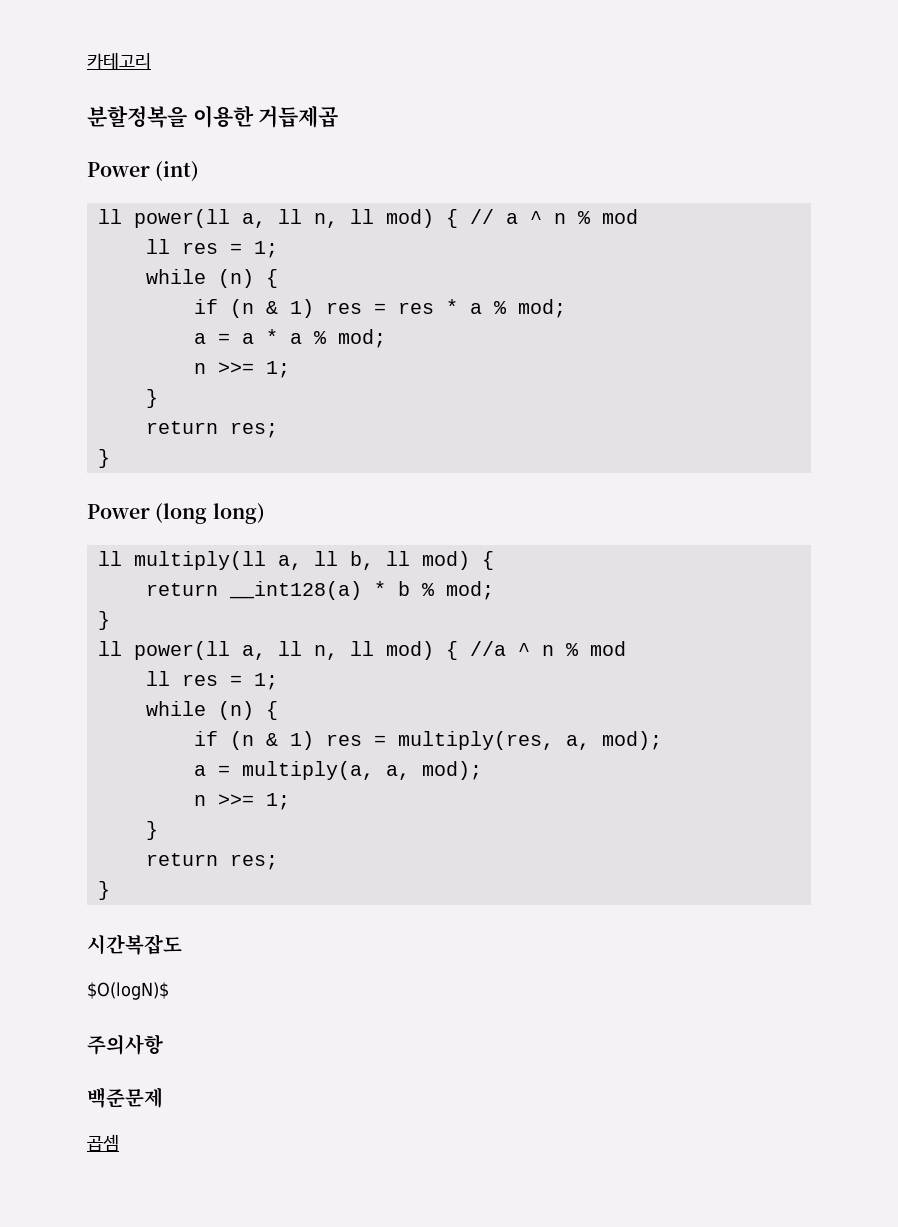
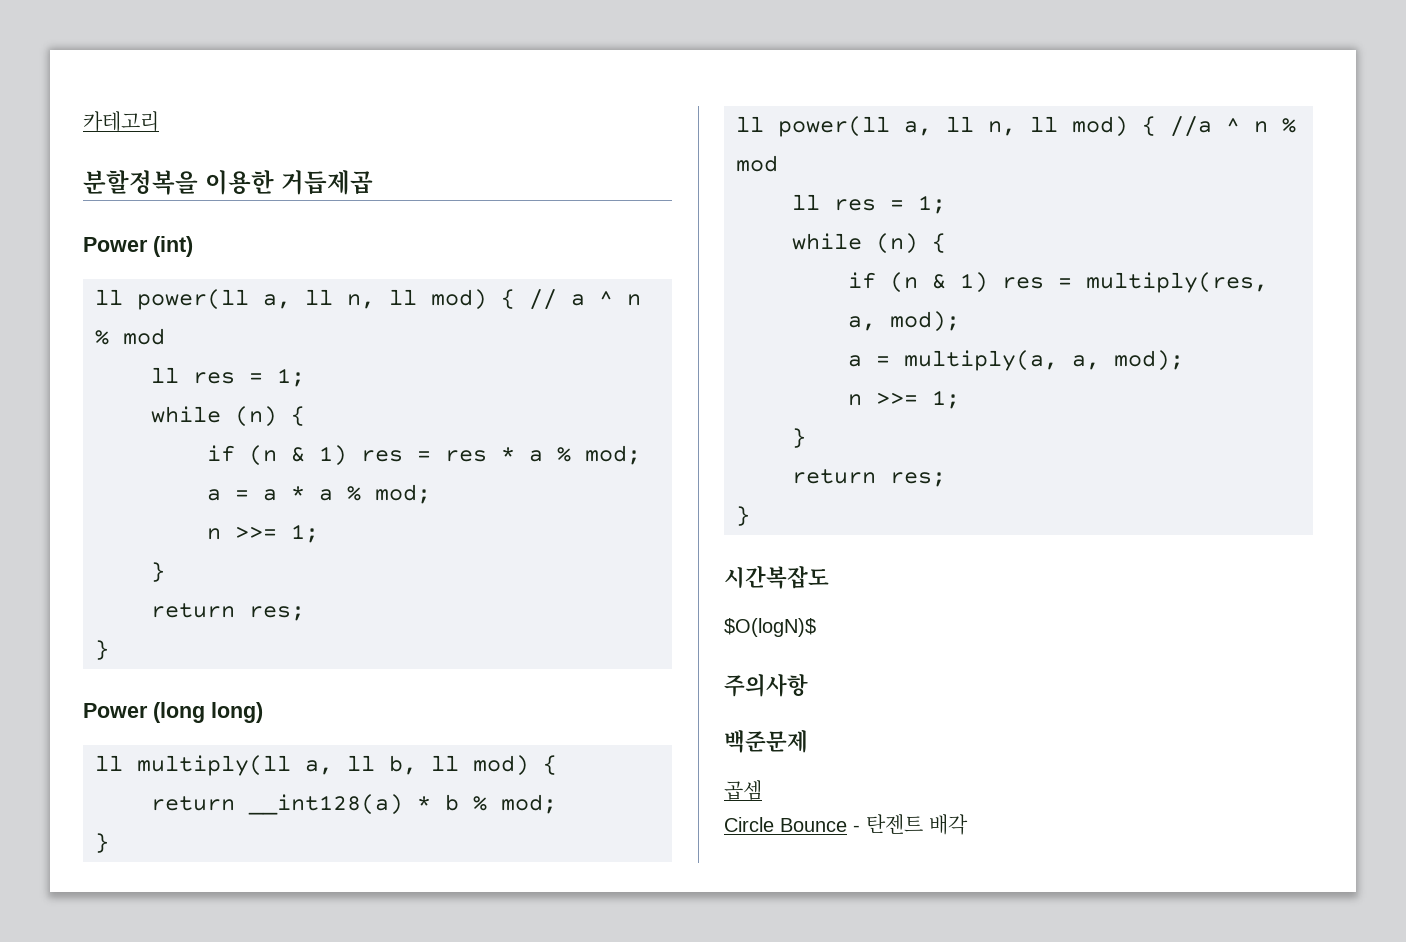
+ Circle Bounce - 탄젠트 배각

